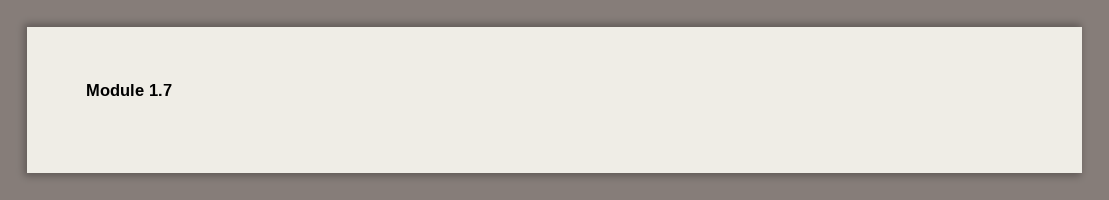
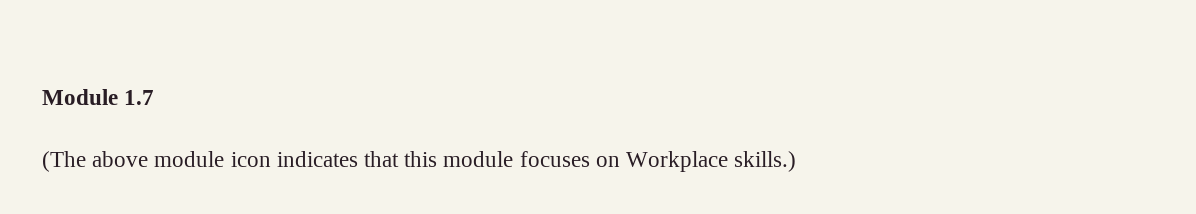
+ (The above module icon indicates that this module focuses on Workplace skills.)

